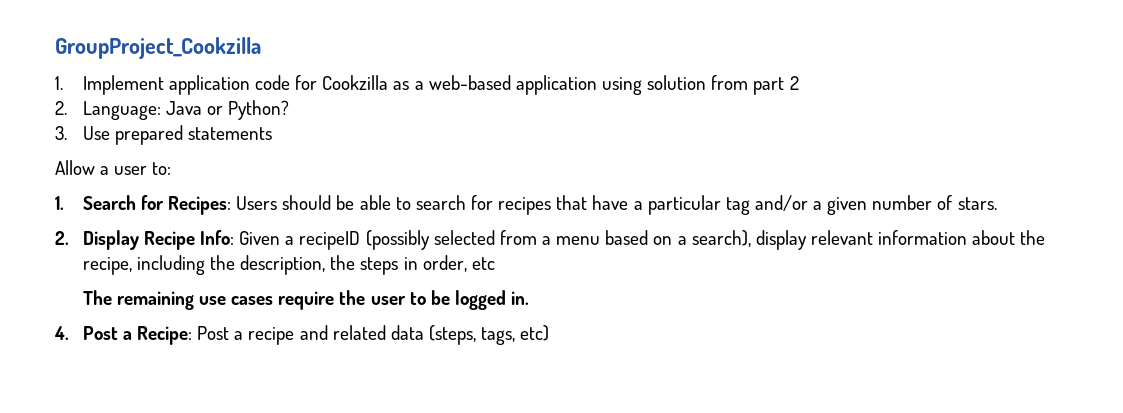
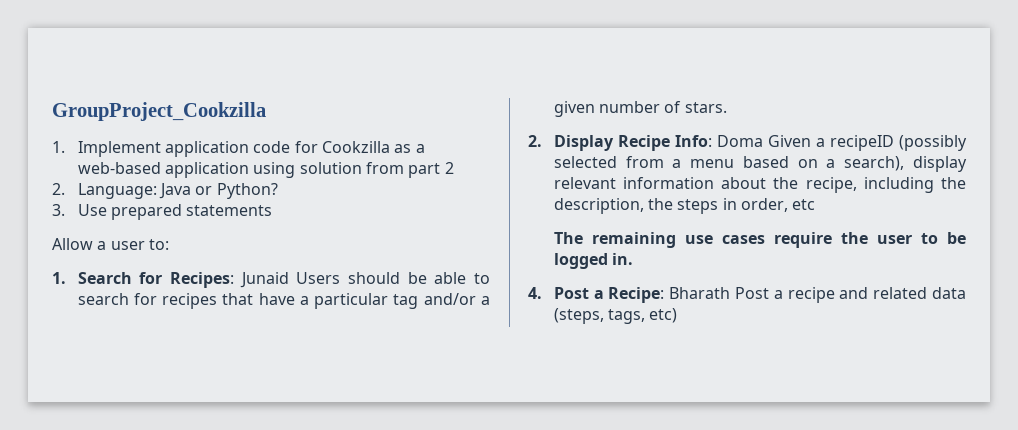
- 1. Search for Recipes: Users should be able to search for recipes that have a particular tag and/or a given number of stars.
+ 1. Search for Recipes: Junaid Users should be able to search for recipes that have a particular tag and/or a given number of stars.
- 2. Display Recipe Info: Given a recipeID (possibly selected from a menu based on a search), display relevant information about the recipe, including the description, the steps in order, etc
+ 2. Display Recipe Info: Doma Given a recipeID (possibly selected from a menu based on a search), display relevant information about the recipe, including the description, the steps in order, etc
- 4. Post a Recipe: Post a recipe and related data (steps, tags, etc)
+ 4. Post a Recipe: Bharath Post a recipe and related data (steps, tags, etc)

